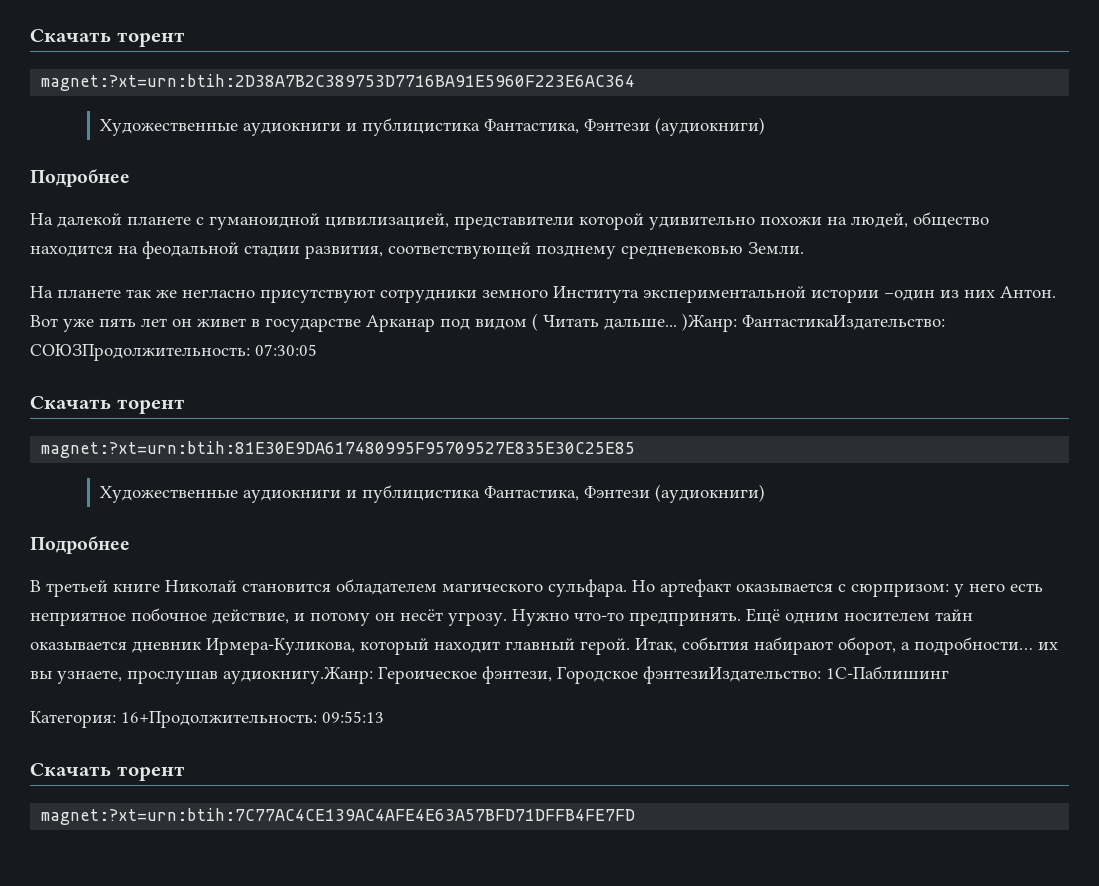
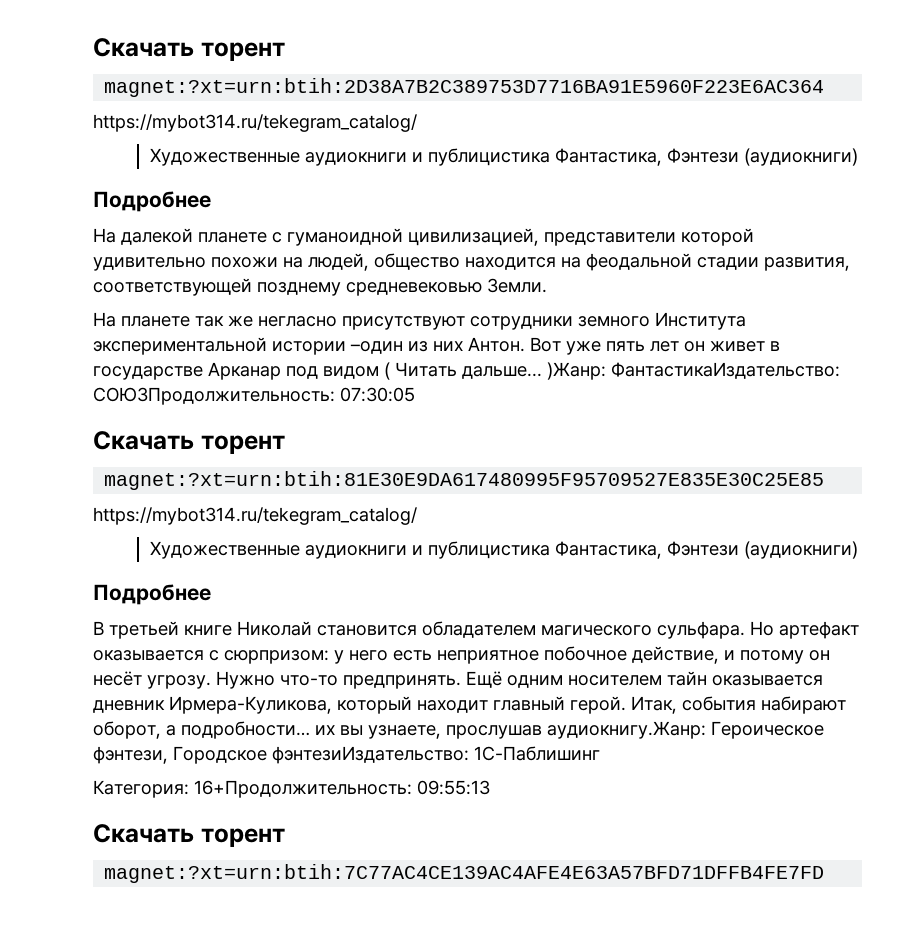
  magnet:?xt=urn:btih:2D38A7B2C389753D7716BA91E5960F223E6AC364
+ https://mybot314.ru/tekegram_catalog/
  magnet:?xt=urn:btih:81E30E9DA617480995F95709527E835E30C25E85
+ https://mybot314.ru/tekegram_catalog/

